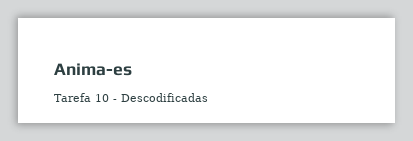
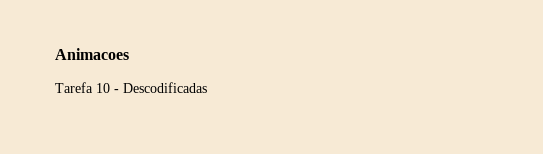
- Anima-es
+ Animacoes

